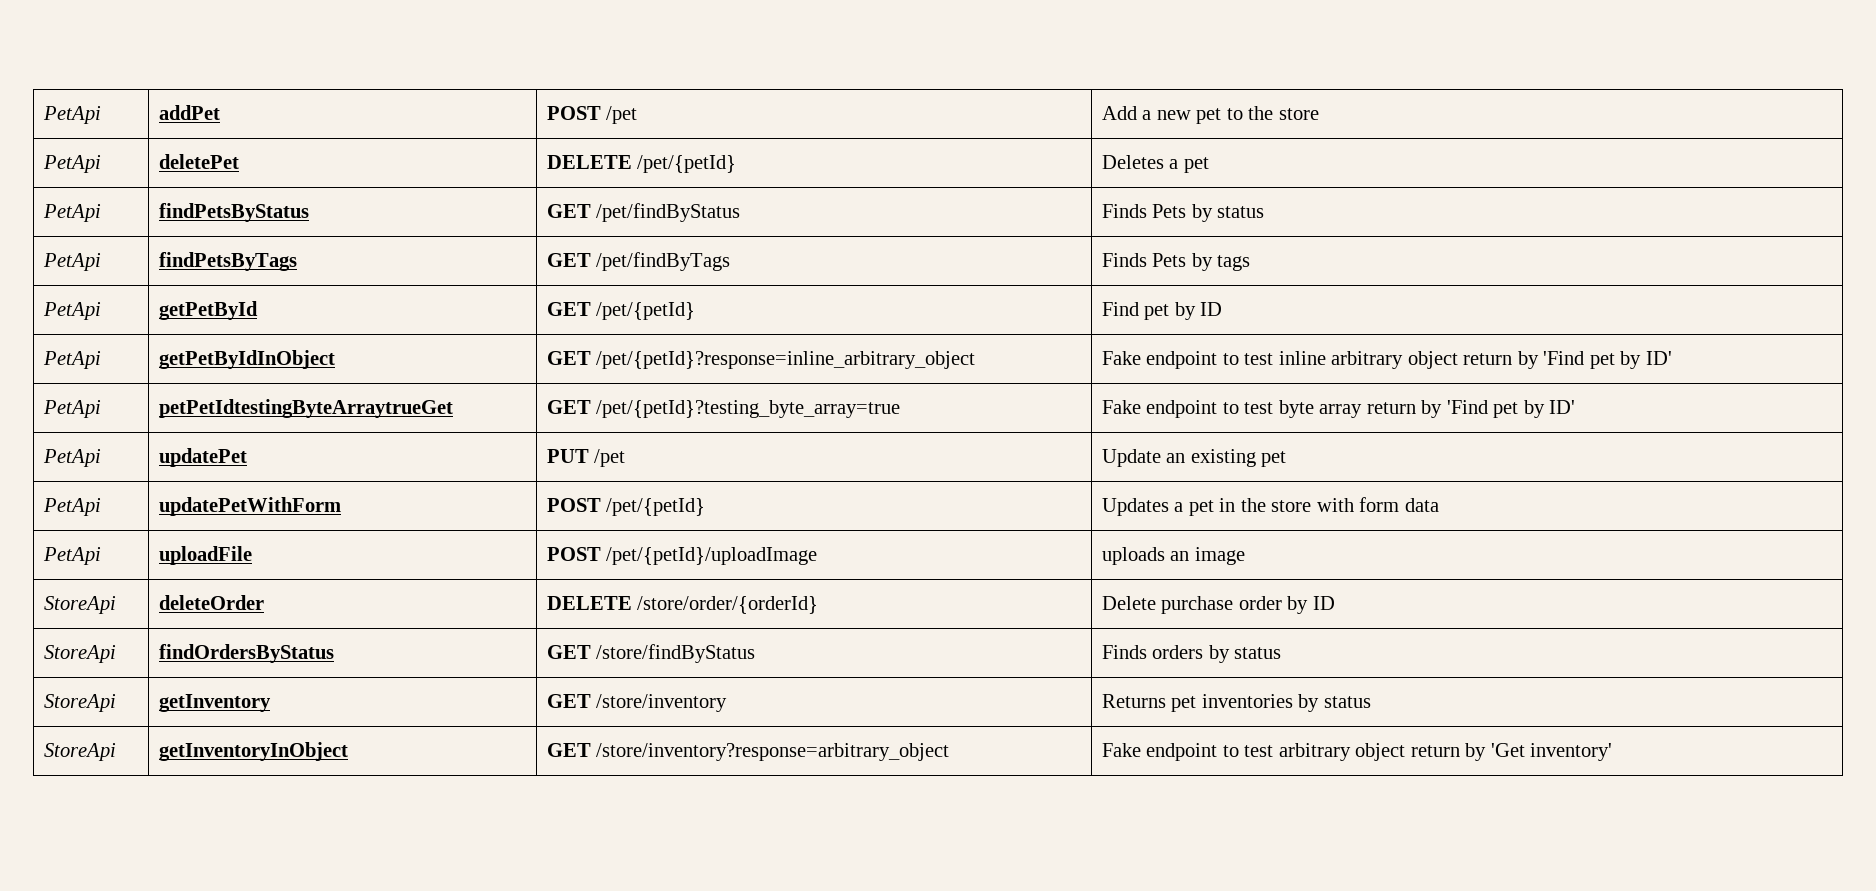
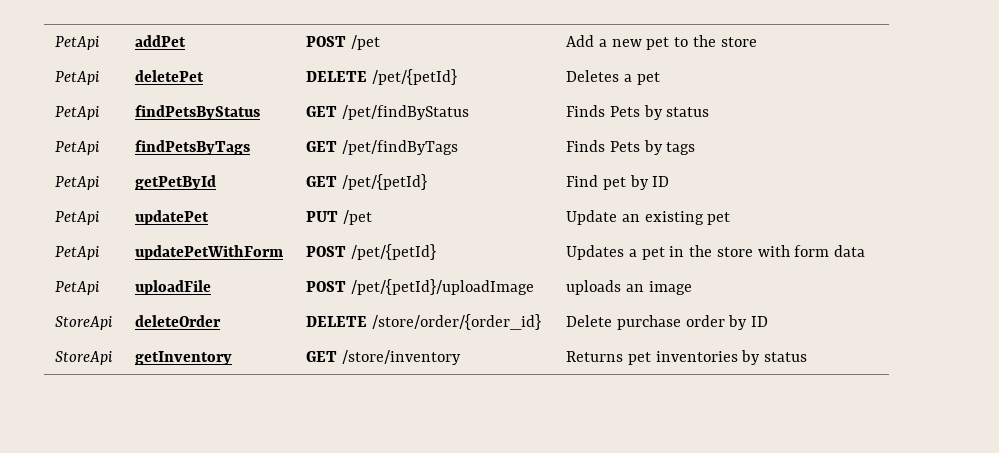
- PetApi | getPetByIdInObject | GET /pet/{petId}?response=inline_arbitrary_object | Fake endpoint to test inline arbitrary object return by 'Find pet by ID'
- PetApi | petPetIdtestingByteArraytrueGet | GET /pet/{petId}?testing_byte_array=true | Fake endpoint to test byte array return by 'Find pet by ID'
- StoreApi | deleteOrder | DELETE /store/order/{orderId} | Delete purchase order by ID
+ StoreApi | deleteOrder | DELETE /store/order/{order_id} | Delete purchase order by ID
- StoreApi | findOrdersByStatus | GET /store/findByStatus | Finds orders by status
- StoreApi | getInventoryInObject | GET /store/inventory?response=arbitrary_object | Fake endpoint to test arbitrary object return by 'Get inventory'

